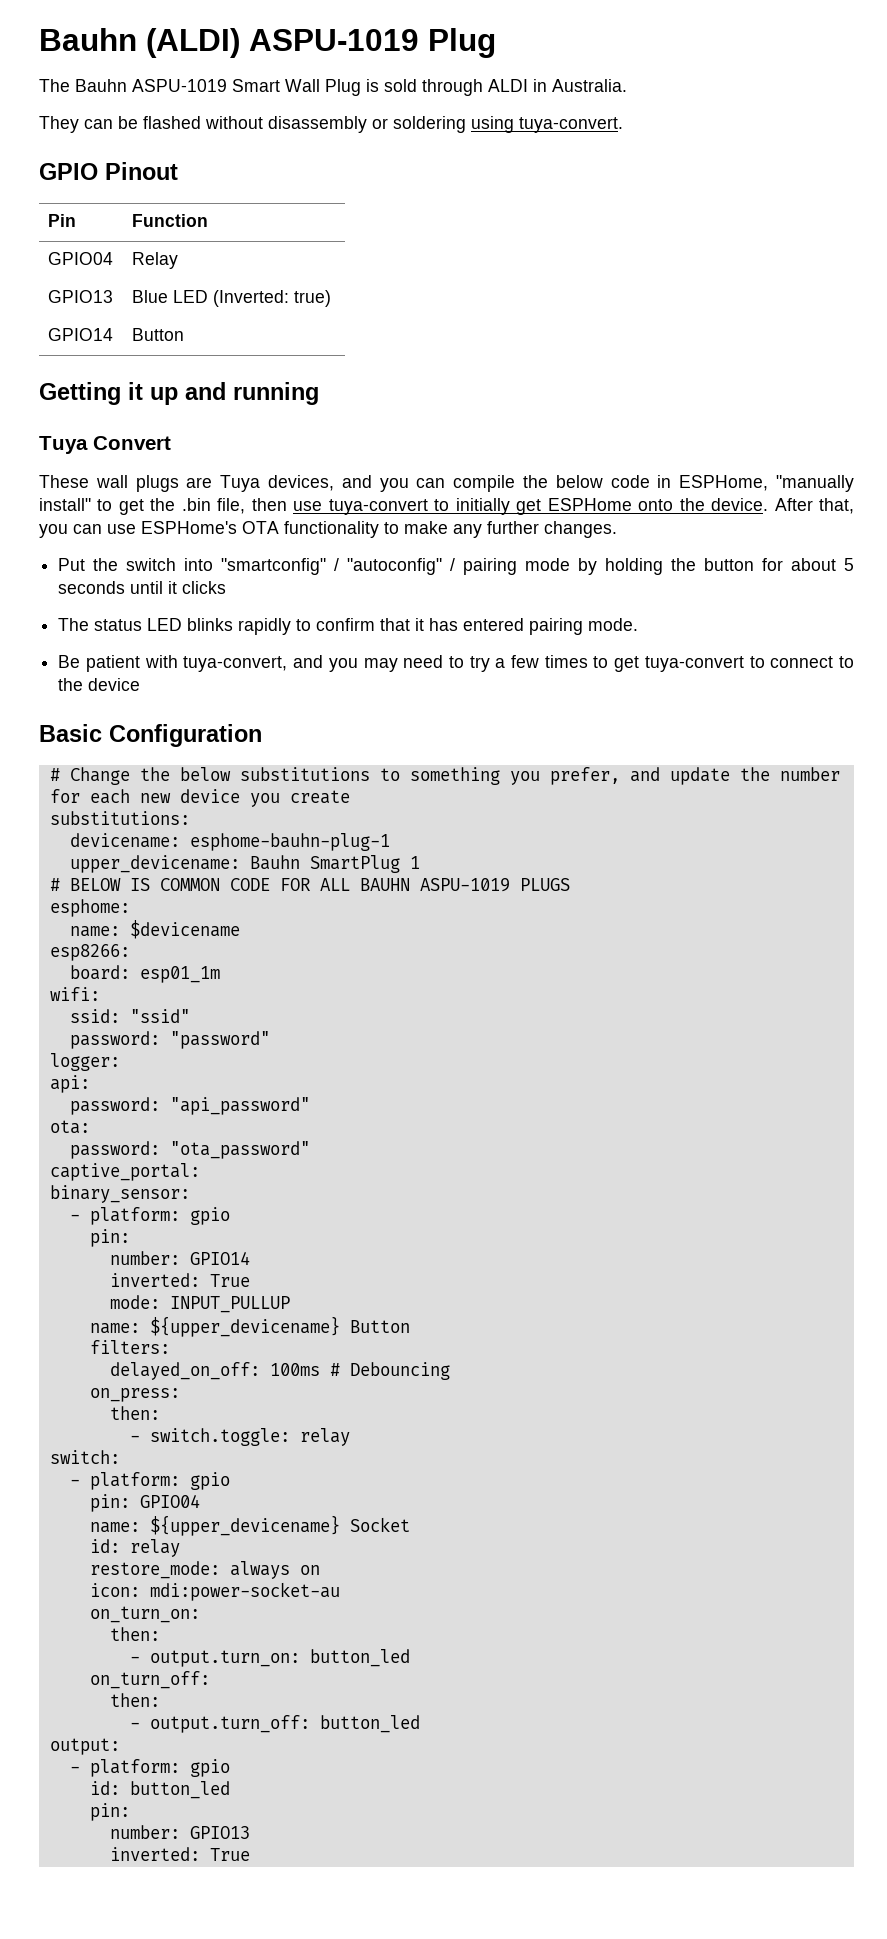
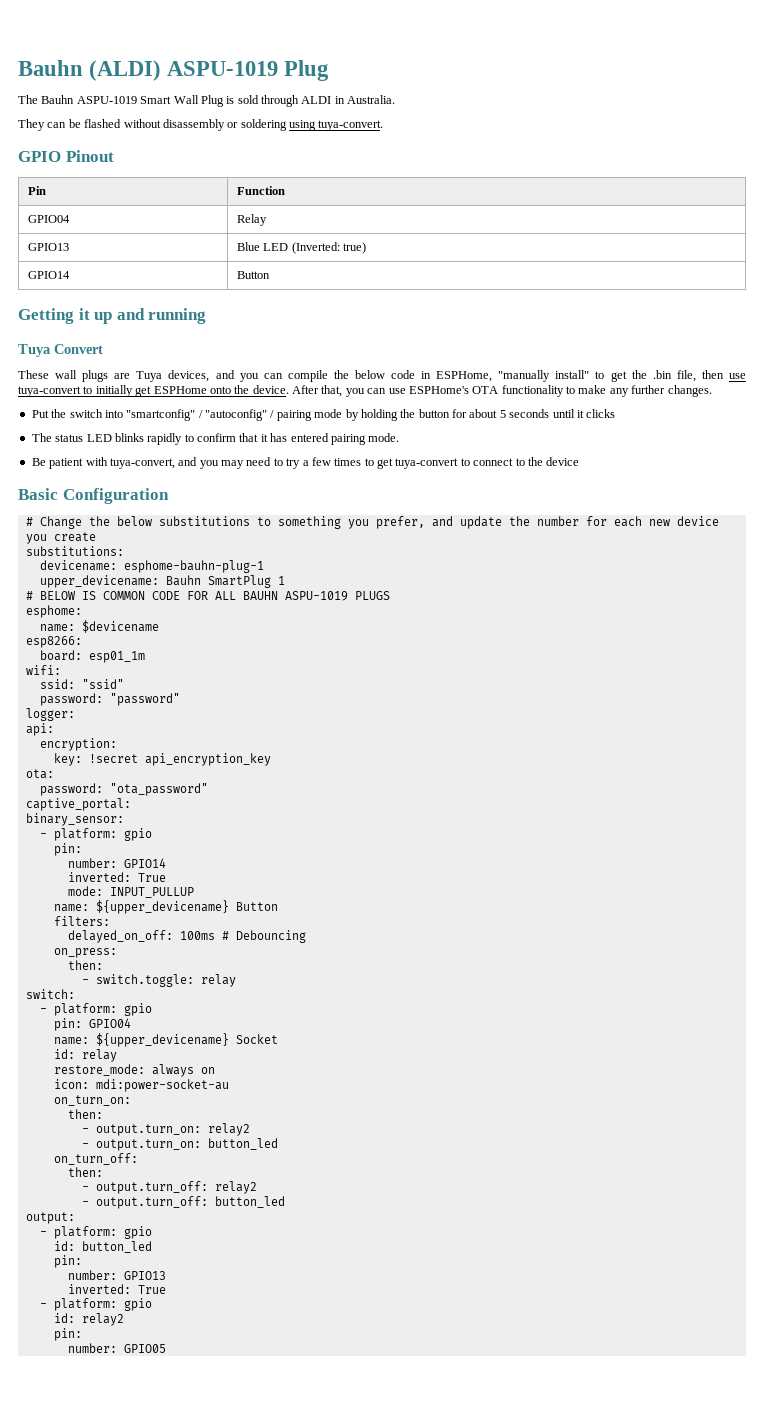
- password: "api_password"
+ encryption:
+ key: !secret api_encryption_key
+ - output.turn_on: relay2
+ - output.turn_off: relay2
  number: GPIO13
  inverted: True
+ - platform: gpio
+ id: relay2
+ pin:
+ number: GPIO05

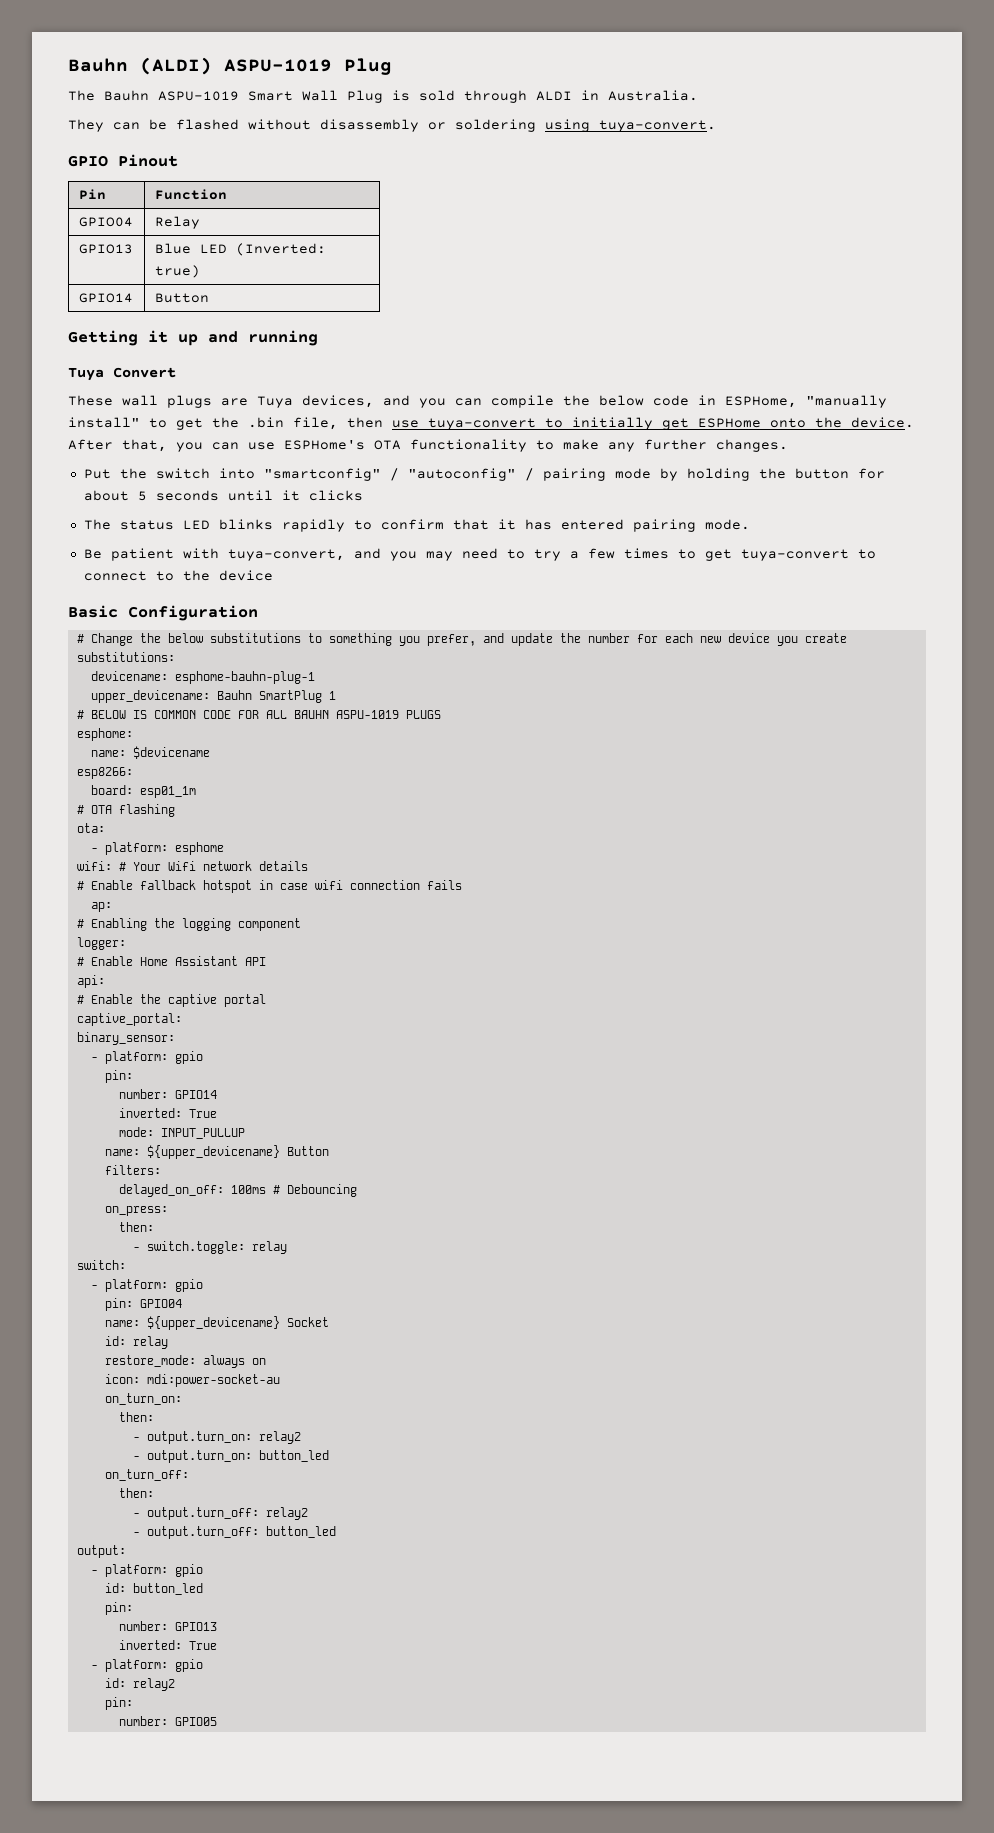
- wifi:
- ssid: "ssid"
- password: "password"
+ # OTA flashing
+ ota:
+ - platform: esphome
+ wifi: # Your Wifi network details
+ # Enable fallback hotspot in case wifi connection fails
+ ap:
+ # Enabling the logging component
  logger:
+ # Enable Home Assistant API
  api:
- encryption:
- key: !secret api_encryption_key
- ota:
- password: "ota_password"
+ # Enable the captive portal

